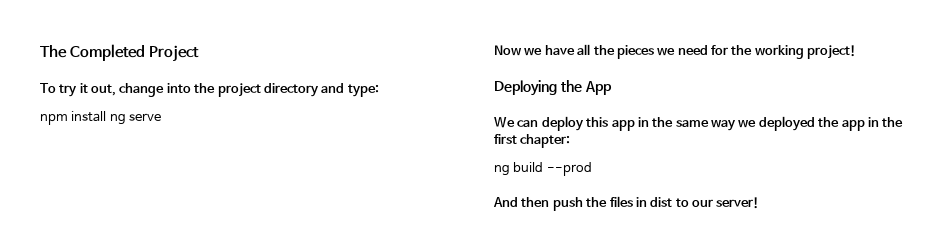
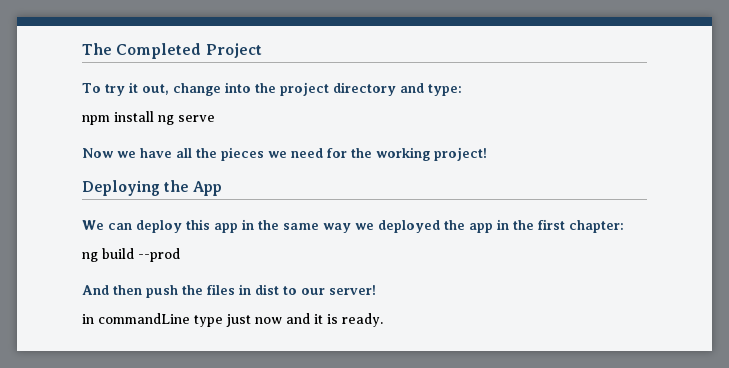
+ in commandLine type just now and it is ready.

